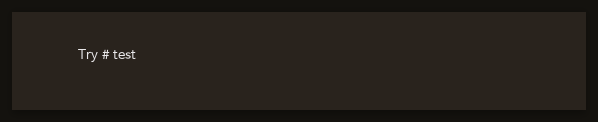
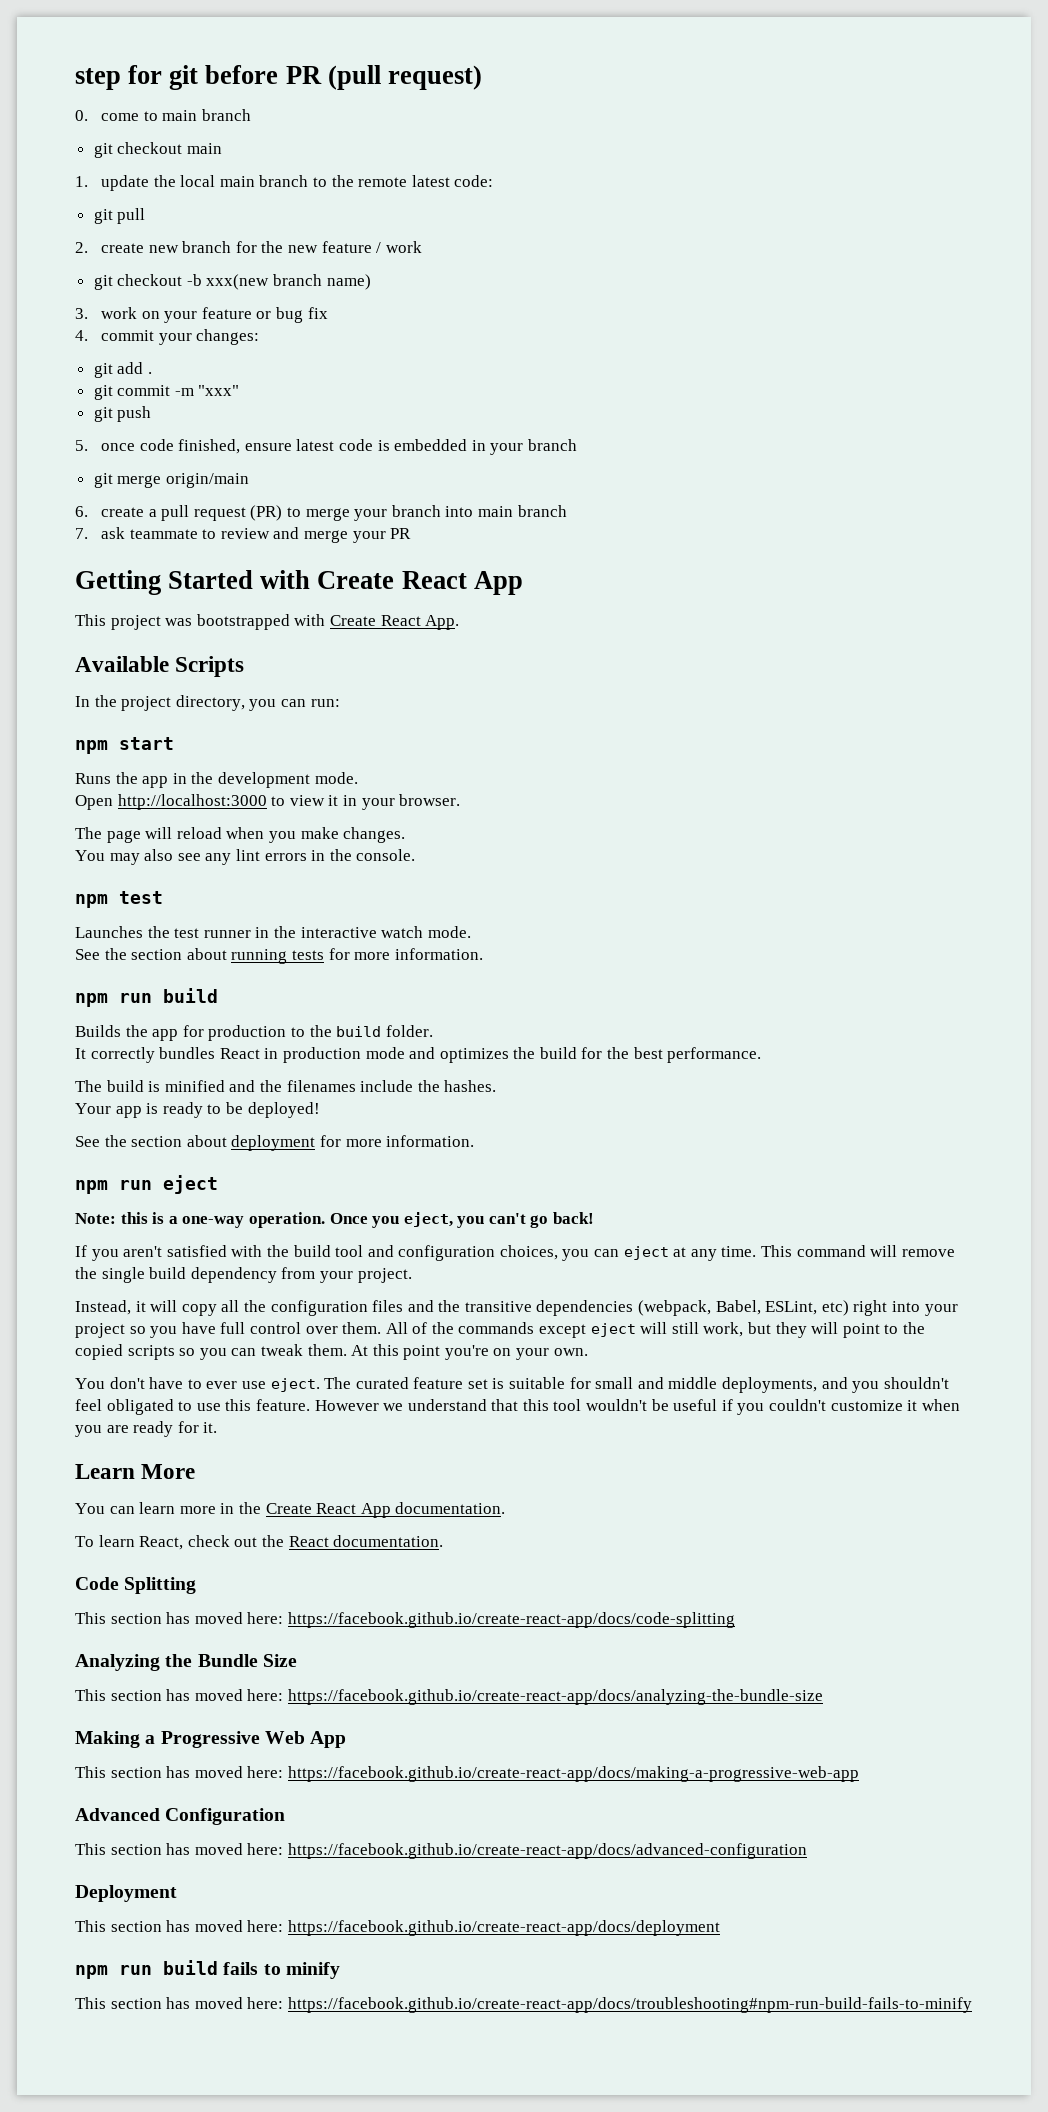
- Try # test
+ step for git before PR (pull request)
+ 0. come to main branch
+ git checkout main
+ 1. update the local main branch to the remote latest code:
+ git pull
+ 2. create new branch for the new feature / work
+ git checkout -b xxx(new branch name)
+ 3. work on your feature or bug fix
+ 4. commit your changes:
+ git add .
+ git commit -m "xxx"
+ git push
+ 5. once code finished, ensure latest code is embedded in your branch
+ git merge origin/main
+ 6. create a pull request (PR) to merge your branch into main branch
+ 7. ask teammate to review and merge your PR
+ Getting Started with Create React App
+ This project was bootstrapped with Create React App.
+ Available Scripts
+ In the project directory, you can run:
+ npm start
+ Runs the app in the development mode.
+ Open http://localhost:3000 to view it in your browser.
+ The page will reload when you make changes.
+ You may also see any lint errors in the console.
+ npm test
+ Launches the test runner in the interactive watch mode.
+ See the section about running tests for more information.
+ npm run build
+ Builds the app for production to the build folder.
+ It correctly bundles React in production mode and optimizes the build for the best performance.
+ The build is minified and the filenames include the hashes.
+ Your app is ready to be deployed!
+ See the section about deployment for more information.
+ npm run eject
+ Note: this is a one-way operation. Once you eject, you can't go back!
+ If you aren't satisfied with the build tool and configuration choices, you can eject at any time. This command will remove the single build dependency from your project.
+ Instead, it will copy all the configuration files and the transitive dependencies (webpack, Babel, ESLint, etc) right into your project so you have full control over them. All of the commands except eject will still work, but they will point to the copied scripts so you can tweak them. At this point you're on your own.
+ You don't have to ever use eject. The curated feature set is suitable for small and middle deployments, and you shouldn't feel obligated to use this feature. However we understand that this tool wouldn't be useful if you couldn't customize it when you are ready for it.
+ Learn More
+ You can learn more in the Create React App documentation.
+ To learn React, check out the React documentation.
+ Code Splitting
+ This section has moved here: https://facebook.github.io/create-react-app/docs/code-splitting
+ Analyzing the Bundle Size
+ This section has moved here: https://facebook.github.io/create-react-app/docs/analyzing-the-bundle-size
+ Making a Progressive Web App
+ This section has moved here: https://facebook.github.io/create-react-app/docs/making-a-progressive-web-app
+ Advanced Configuration
+ This section has moved here: https://facebook.github.io/create-react-app/docs/advanced-configuration
+ Deployment
+ This section has moved here: https://facebook.github.io/create-react-app/docs/deployment
+ npm run build fails to minify
+ This section has moved here: https://facebook.github.io/create-react-app/docs/troubleshooting#npm-run-build-fails-to-minify

